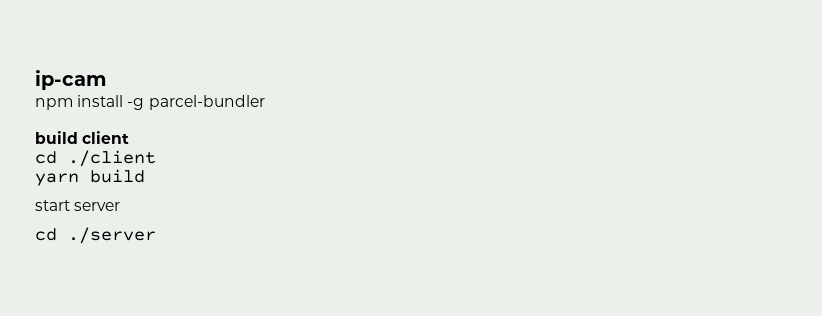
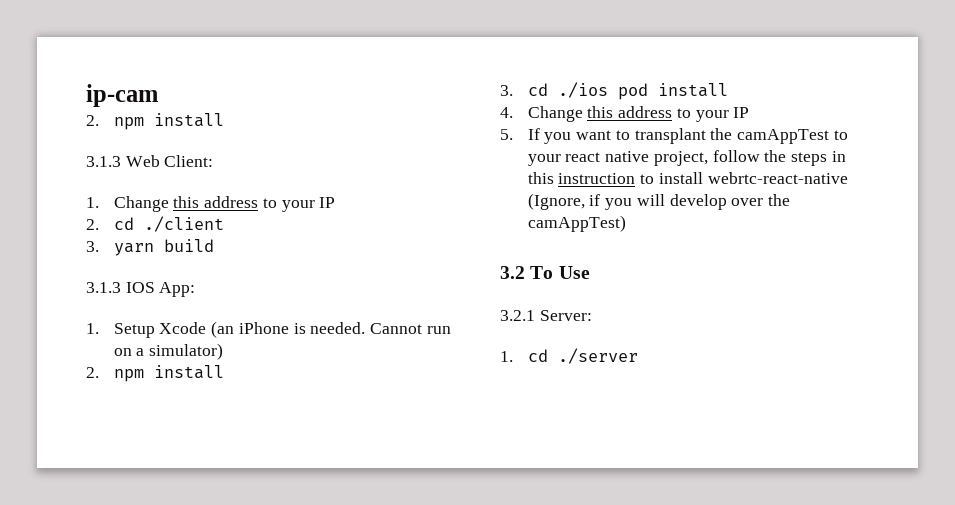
  ip-cam
- npm install -g parcel-bundler
- build client
- cd ./client
+ 2. npm install
+ 3.1.3 Web Client:
+ 1. Change this address to your IP
+ 2. cd ./client
- yarn build
+ 3. yarn build
- start server
- cd ./server
+ 3.1.3 IOS App:
+ 1. Setup Xcode (an iPhone is needed. Cannot run on a simulator)
+ 2. npm install
+ 3. cd ./ios pod install
+ 4. Change this address to your IP
+ 5. If you want to transplant the camAppTest to your react native project, follow the steps in this instruction to install webrtc-react-native (Ignore, if you will develop over the camAppTest)
+ 3.2 To Use
+ 3.2.1 Server:
+ 1. cd ./server

